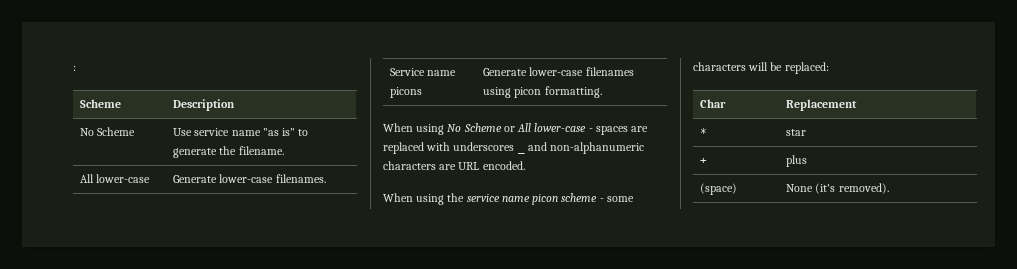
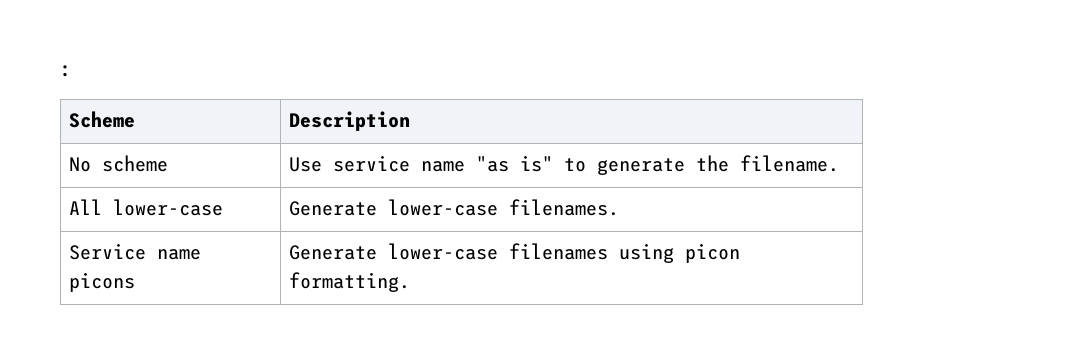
- No Scheme | Use service name "as is" to generate the filename.
+ No scheme | Use service name "as is" to generate the filename.
- When using No Scheme or All lower-case - spaces are replaced with underscores _ and non-alphanumeric characters are URL encoded.
- When using the service name picon scheme - some characters will be replaced:
- Char | Replacement
- * | star
- + | plus
- (space) | None (it's removed).

